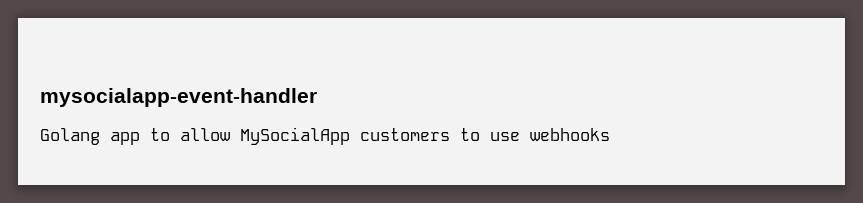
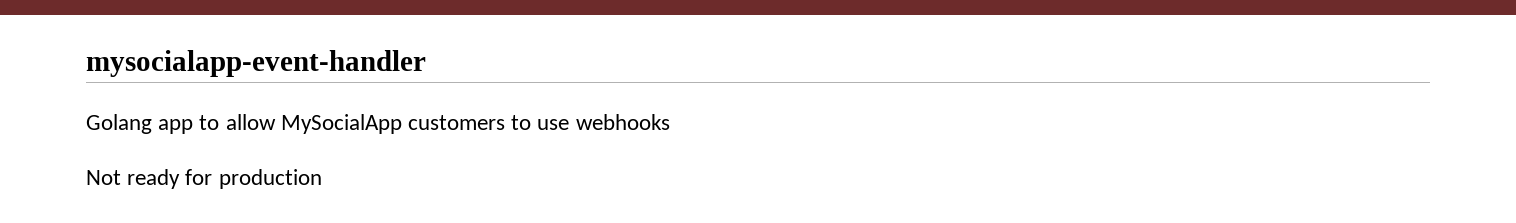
+ Not ready for production

